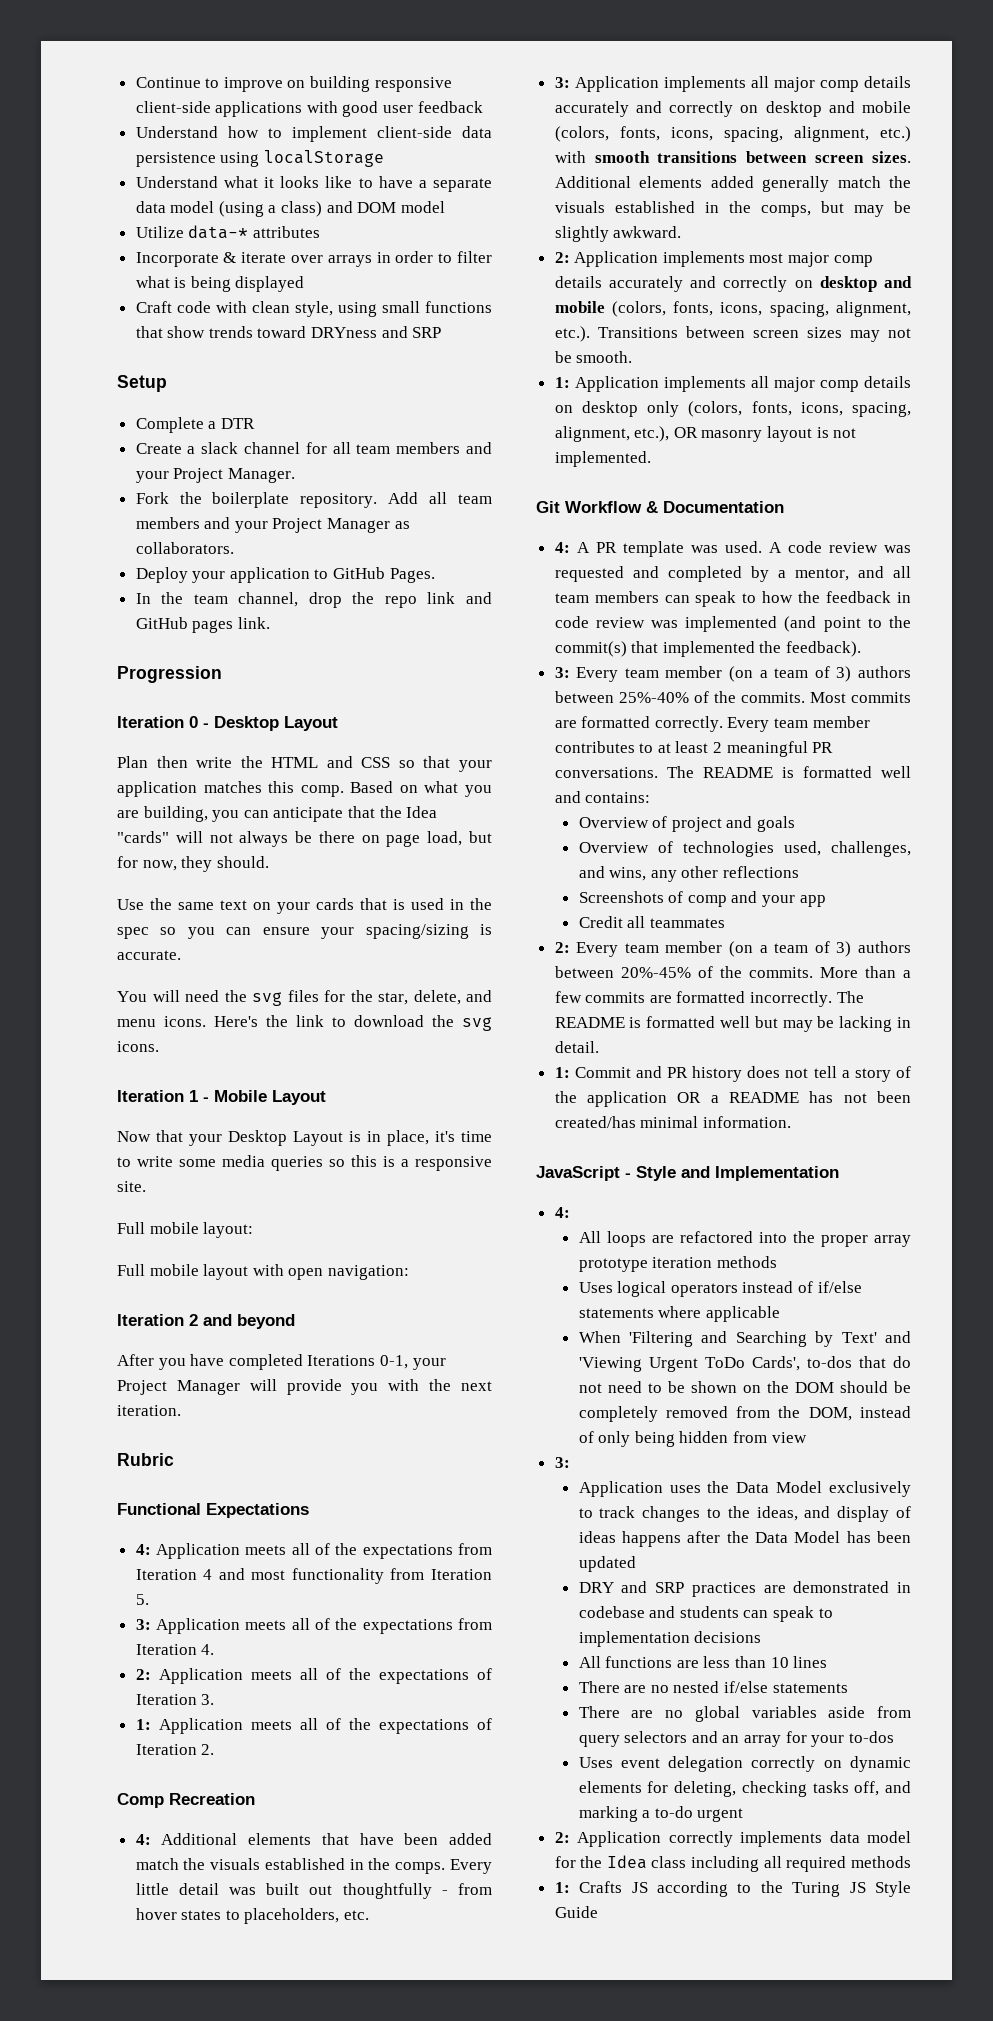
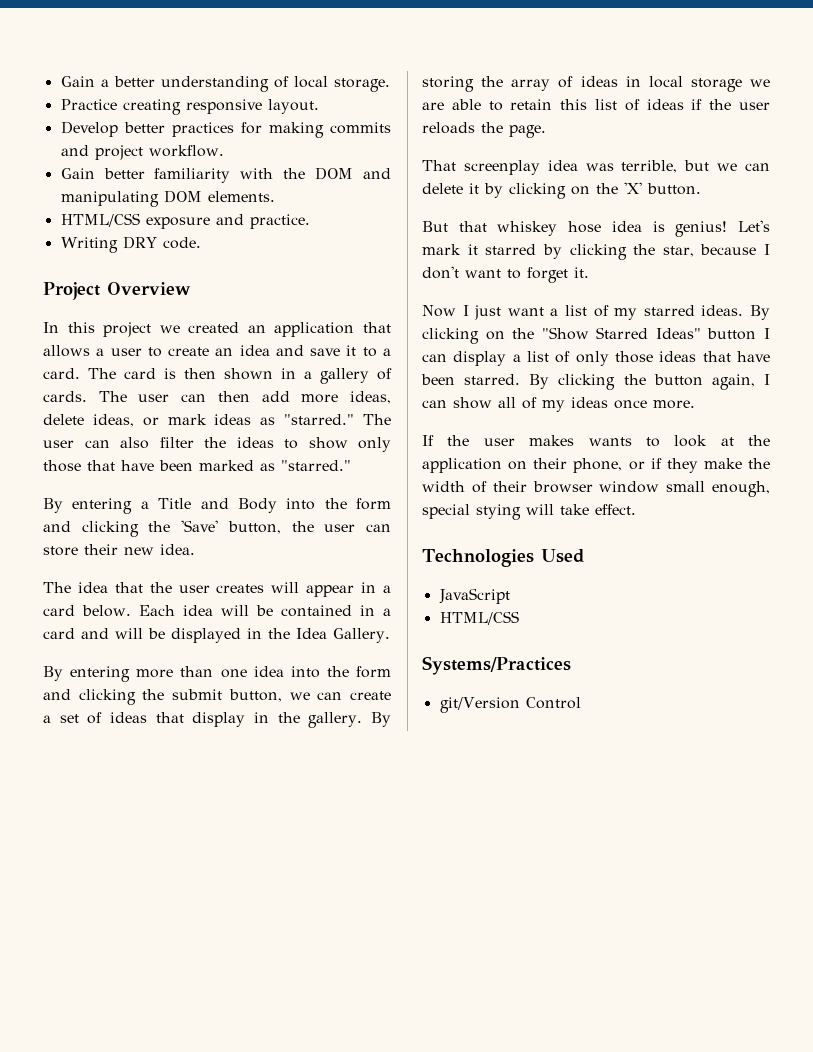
- Continue to improve on building responsive client-side applications with good user feedback
- Understand how to implement client-side data persistence using localStorage
- Understand what it looks like to have a separate data model (using a class) and DOM model
- Utilize data-* attributes
- Incorporate & iterate over arrays in order to filter what is being displayed
- Craft code with clean style, using small functions that show trends toward DRYness and SRP
- Setup
- Complete a DTR
- Create a slack channel for all team members and your Project Manager.
- Fork the boilerplate repository. Add all team members and your Project Manager as collaborators.
- Deploy your application to GitHub Pages.
- In the team channel, drop the repo link and GitHub pages link.
- Progression
- Iteration 0 - Desktop Layout
- Plan then write the HTML and CSS so that your application matches this comp. Based on what you are building, you can anticipate that the Idea "cards" will not always be there on page load, but for now, they should.
- Use the same text on your cards that is used in the spec so you can ensure your spacing/sizing is accurate.
- You will need the svg files for the star, delete, and menu icons. Here's the link to download the svg icons.
- Iteration 1 - Mobile Layout
- Now that your Desktop Layout is in place, it's time to write some media queries so this is a responsive site.
- Full mobile layout:
- Full mobile layout with open navigation:
- Iteration 2 and beyond
- After you have completed Iterations 0-1, your Project Manager will provide you with the next iteration.
- Rubric
- Functional Expectations
- 4: Application meets all of the expectations from Iteration 4 and most functionality from Iteration 5.
- 3: Application meets all of the expectations from Iteration 4.
- 2: Application meets all of the expectations of Iteration 3.
- 1: Application meets all of the expectations of Iteration 2.
- Comp Recreation
- 4: Additional elements that have been added match the visuals established in the comps. Every little detail was built out thoughtfully - from hover states to placeholders, etc.
- 3: Application implements all major comp details accurately and correctly on desktop and mobile (colors, fonts, icons, spacing, alignment, etc.) with smooth transitions between screen sizes. Additional elements added generally match the visuals established in the comps, but may be slightly awkward.
- 2: Application implements most major comp details accurately and correctly on desktop and mobile (colors, fonts, icons, spacing, alignment, etc.). Transitions between screen sizes may not be smooth.
- 1: Application implements all major comp details on desktop only (colors, fonts, icons, spacing, alignment, etc.), OR masonry layout is not implemented.
- Git Workflow & Documentation
- 4: A PR template was used. A code review was requested and completed by a mentor, and all team members can speak to how the feedback in code review was implemented (and point to the commit(s) that implemented the feedback).
- 3: Every team member (on a team of 3) authors between 25%-40% of the commits. Most commits are formatted correctly. Every team member contributes to at least 2 meaningful PR conversations. The README is formatted well and contains:
- Overview of project and goals
- Overview of technologies used, challenges, and wins, any other reflections
- Screenshots of comp and your app
- Credit all teammates
- 2: Every team member (on a team of 3) authors between 20%-45% of the commits. More than a few commits are formatted incorrectly. The README is formatted well but may be lacking in detail.
- 1: Commit and PR history does not tell a story of the application OR a README has not been created/has minimal information.
- JavaScript - Style and Implementation
- 4:
- All loops are refactored into the proper array prototype iteration methods
- Uses logical operators instead of if/else statements where applicable
- When 'Filtering and Searching by Text' and 'Viewing Urgent ToDo Cards', to-dos that do not need to be shown on the DOM should be completely removed from the DOM, instead of only being hidden from view
- 3:
- Application uses the Data Model exclusively to track changes to the ideas, and display of ideas happens after the Data Model has been updated
- DRY and SRP practices are demonstrated in codebase and students can speak to implementation decisions
- All functions are less than 10 lines
- There are no nested if/else statements
- There are no global variables aside from query selectors and an array for your to-dos
- Uses event delegation correctly on dynamic elements for deleting, checking tasks off, and marking a to-do urgent
- 2: Application correctly implements data model for the Idea class including all required methods
- 1: Crafts JS according to the Turing JS Style Guide
+ Gain a better understanding of local storage.
+ Practice creating responsive layout.
+ Develop better practices for making commits and project workflow.
+ Gain better familiarity with the DOM and manipulating DOM elements.
+ HTML/CSS exposure and practice.
+ Writing DRY code.
+ Project Overview
+ In this project we created an application that allows a user to create an idea and save it to a card. The card is then shown in a gallery of cards. The user can then add more ideas, delete ideas, or mark ideas as "starred." The user can also filter the ideas to show only those that have been marked as "starred."
+ By entering a Title and Body into the form and clicking the 'Save' button, the user can store their new idea.
+ The idea that the user creates will appear in a card below. Each idea will be contained in a card and will be displayed in the Idea Gallery.
+ By entering more than one idea into the form and clicking the submit button, we can create a set of ideas that display in the gallery. By storing the array of ideas in local storage we are able to retain this list of ideas if the user reloads the page.
+ That screenplay idea was terrible, but we can delete it by clicking on the 'X' button.
+ But that whiskey hose idea is genius! Let's mark it starred by clicking the star, because I don't want to forget it.
+ Now I just want a list of my starred ideas. By clicking on the "Show Starred Ideas" button I can display a list of only those ideas that have been starred. By clicking the button again, I can show all of my ideas once more.
+ If the user makes wants to look at the application on their phone, or if they make the width of their browser window small enough, special stying will take effect.
+ Technologies Used
+ JavaScript
+ HTML/CSS
+ Systems/Practices
+ git/Version Control

